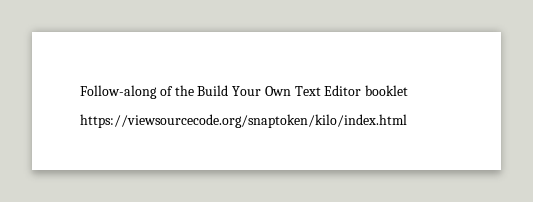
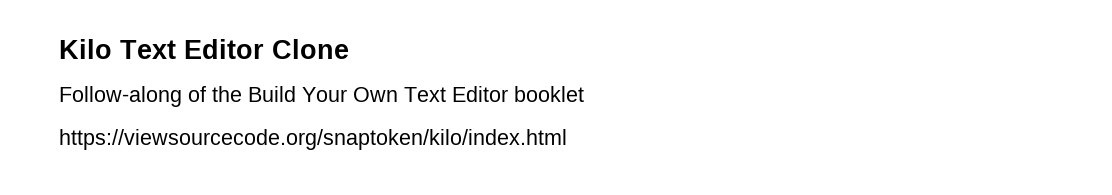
+ Kilo Text Editor Clone

